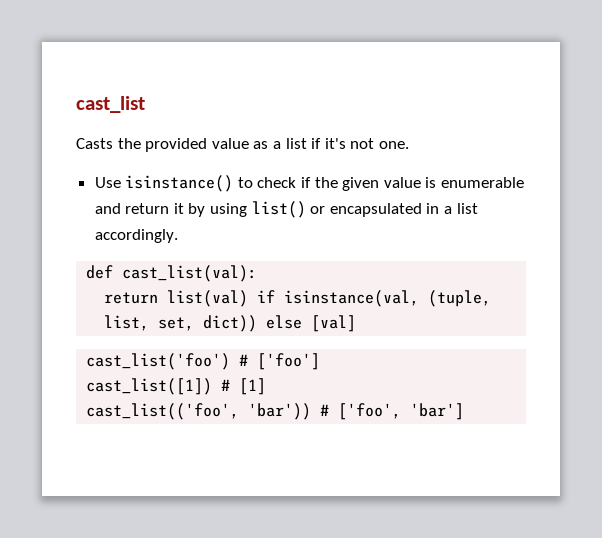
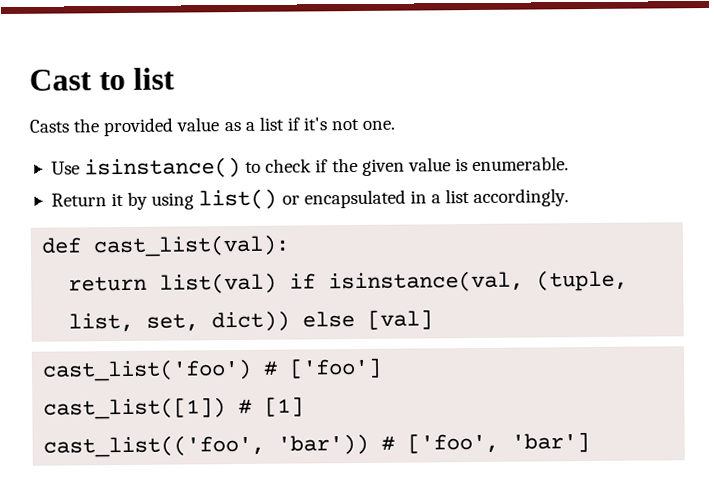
- cast_list
+ Cast to list
- Use isinstance() to check if the given value is enumerable and return it by using list() or encapsulated in a list accordingly.
+ Use isinstance() to check if the given value is enumerable.
+ Return it by using list() or encapsulated in a list accordingly.

